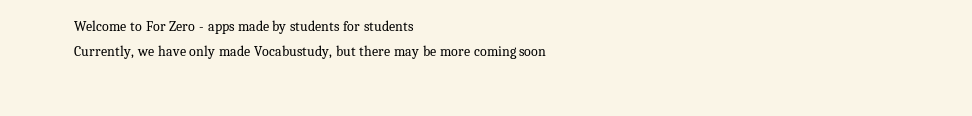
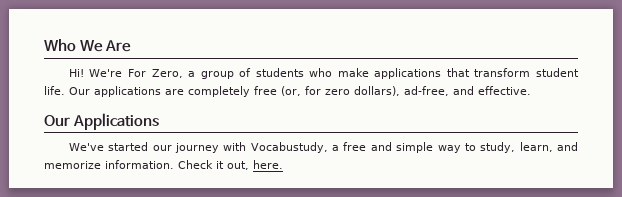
- Welcome to For Zero - apps made by students for students
- Currently, we have only made Vocabustudy, but there may be more coming soon
+ Who We Are
+ Hi! We're For Zero, a group of students who make applications that transform student life. Our applications are completely free (or, for zero dollars), ad-free, and effective.
+ Our Applications
+ We've started our journey with Vocabustudy, a free and simple way to study, learn, and memorize information. Check it out, here.

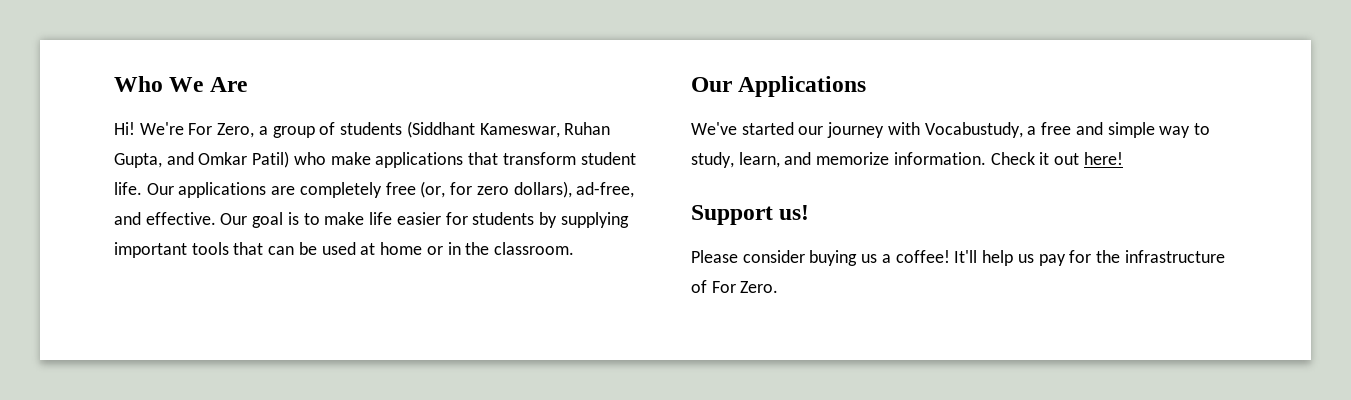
- We're For Zero, a group of students who make applications that transform student life.
+ We're For Zero, a group of students (Siddhant Kameswar, Ruhan Gupta, and Omkar Patil) who make applications that transform student life.
+ Our goal is to make life easier for students by supplying important tools that can be used at home or in the classroom.
- Check it out, here.
+ Check it out here!
+ Support us!
+ Please consider buying us a coffee! It'll help us pay for the infrastructure of For Zero.

